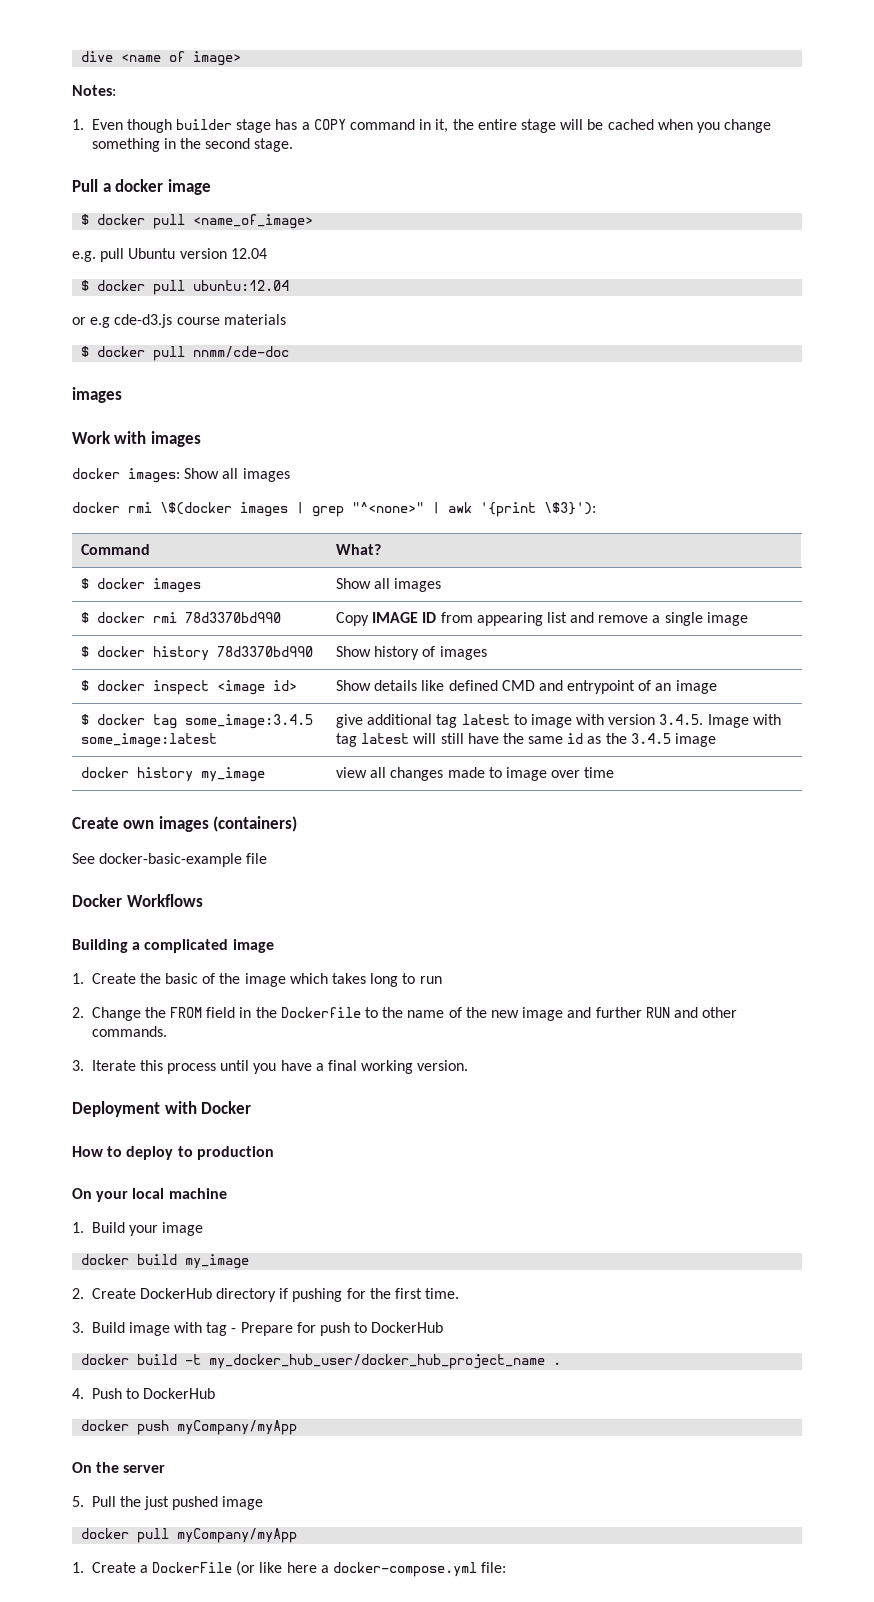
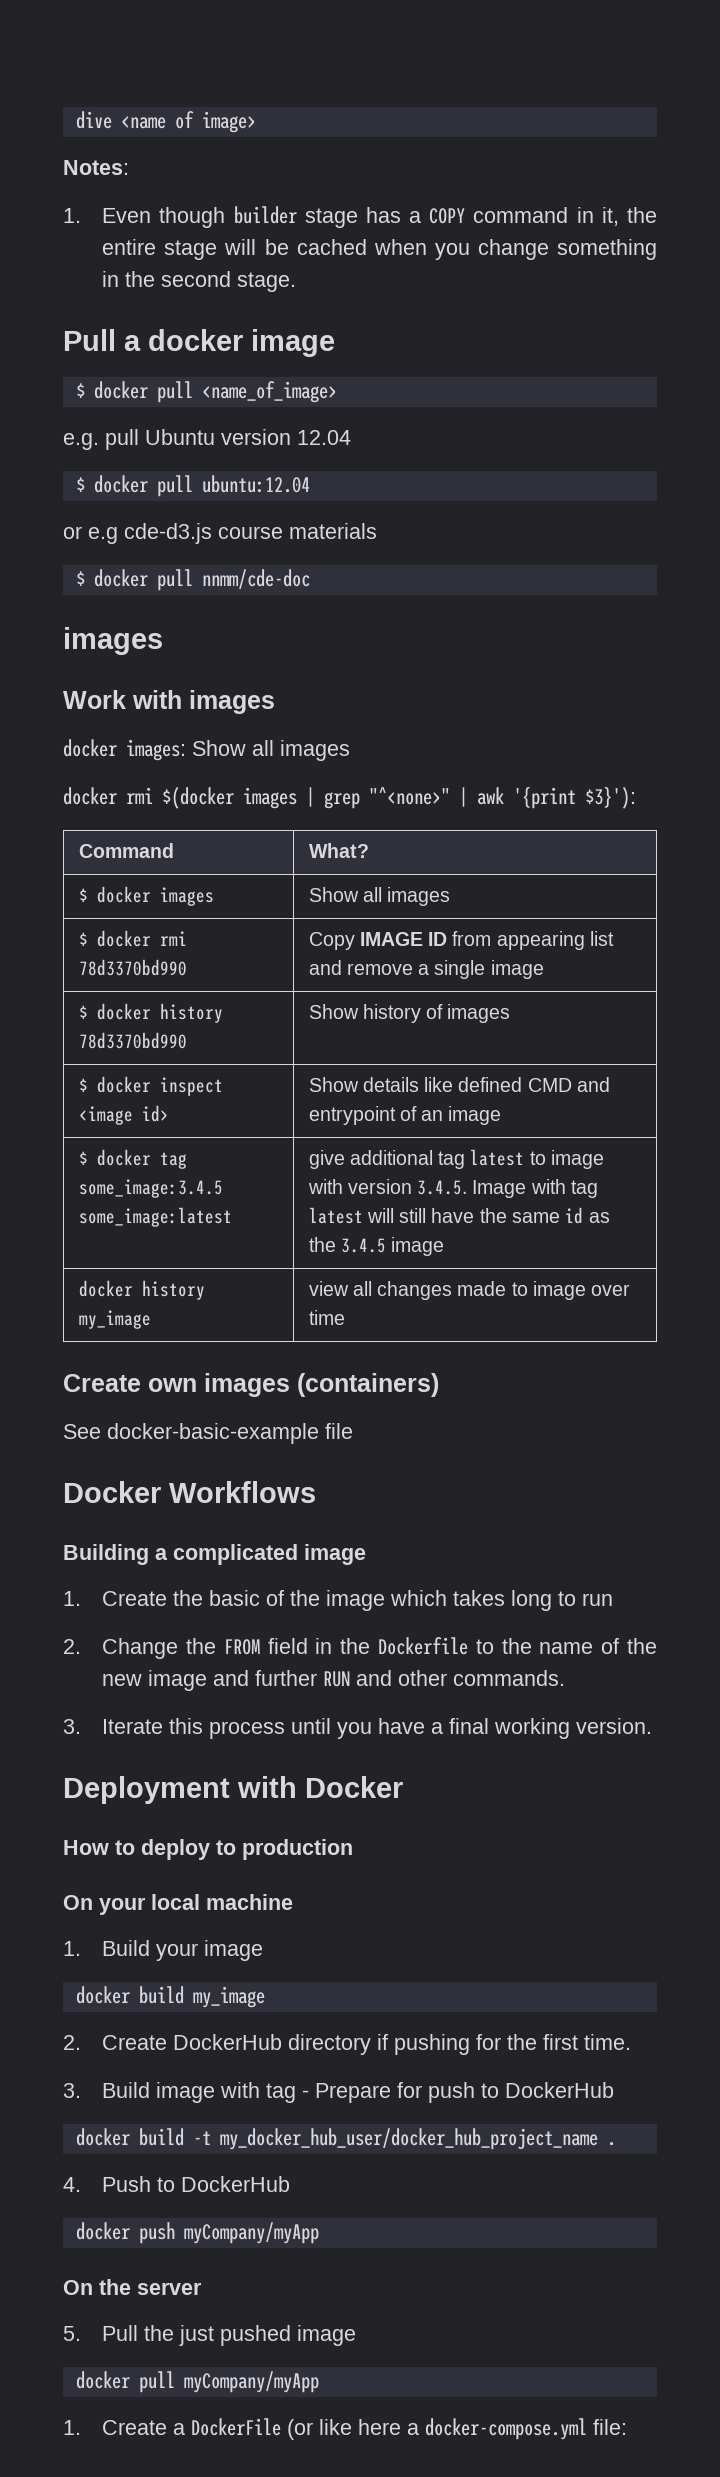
- docker rmi \$(docker images | grep "^<none>" | awk '{print \$3}'):
+ docker rmi $(docker images | grep "^<none>" | awk '{print $3}'):

